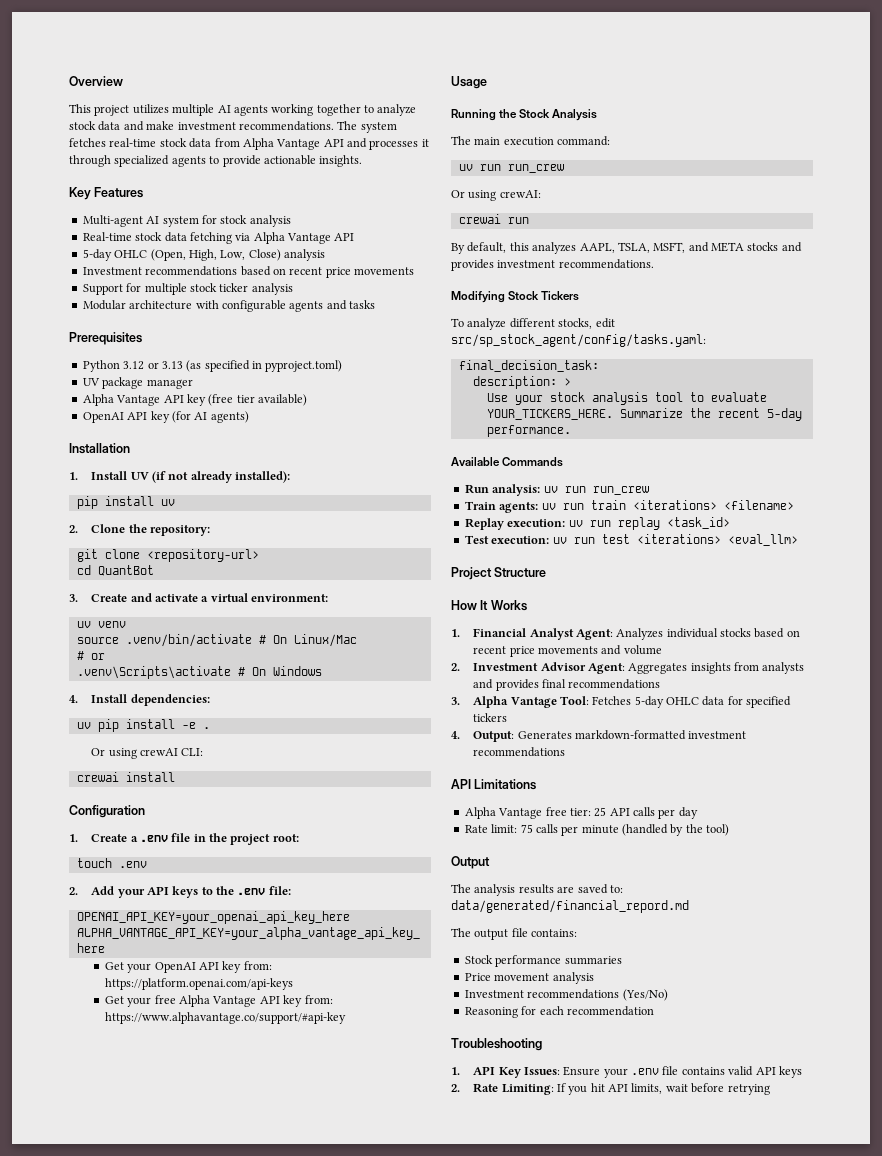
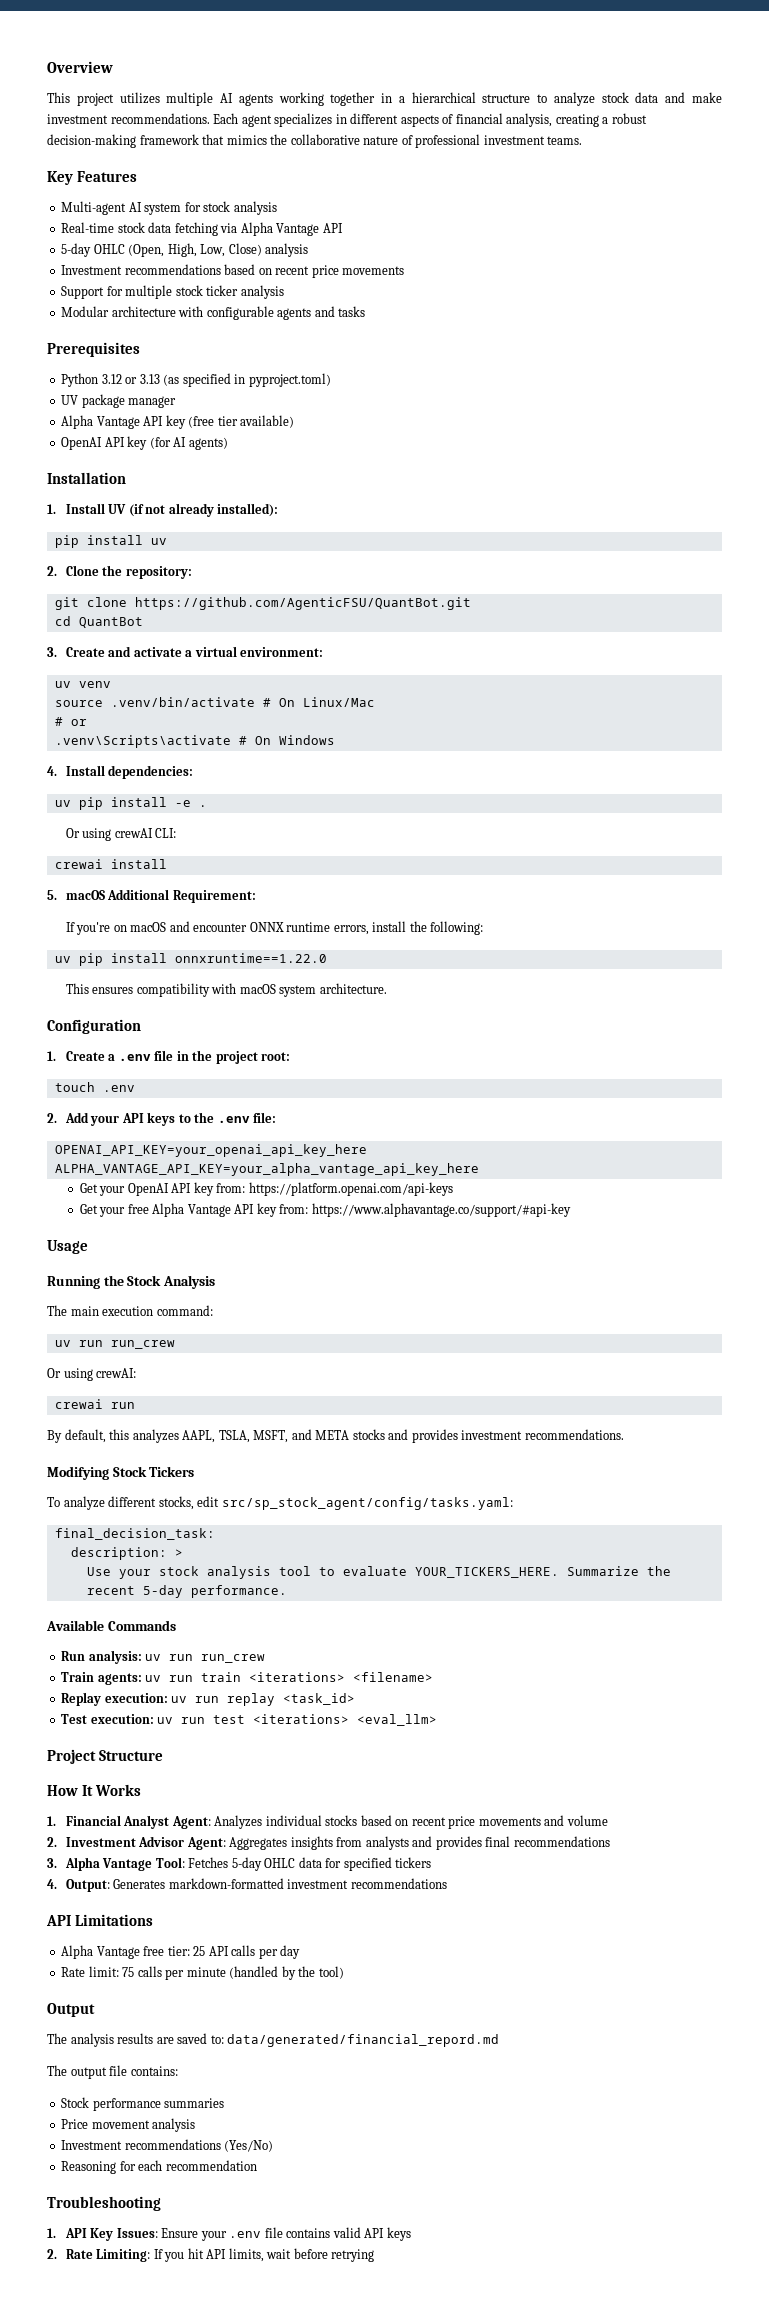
- This project utilizes multiple AI agents working together to analyze stock data and make investment recommendations.
+ This project utilizes multiple AI agents working together in a hierarchical structure to analyze stock data and make investment recommendations.
- The system fetches real-time stock data from Alpha Vantage API and processes it through specialized agents to provide actionable insights.
+ Each agent specializes in different aspects of financial analysis, creating a robust decision-making framework that mimics the collaborative nature of professional investment teams.
- git clone <repository-url>
+ git clone https://github.com/AgenticFSU/QuantBot.git
+ 5. macOS Additional Requirement:
+ If you're on macOS and encounter ONNX runtime errors, install the following:
+ uv pip install onnxruntime==1.22.0
+ This ensures compatibility with macOS system architecture.

